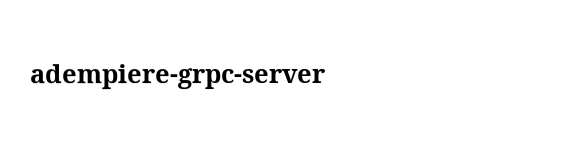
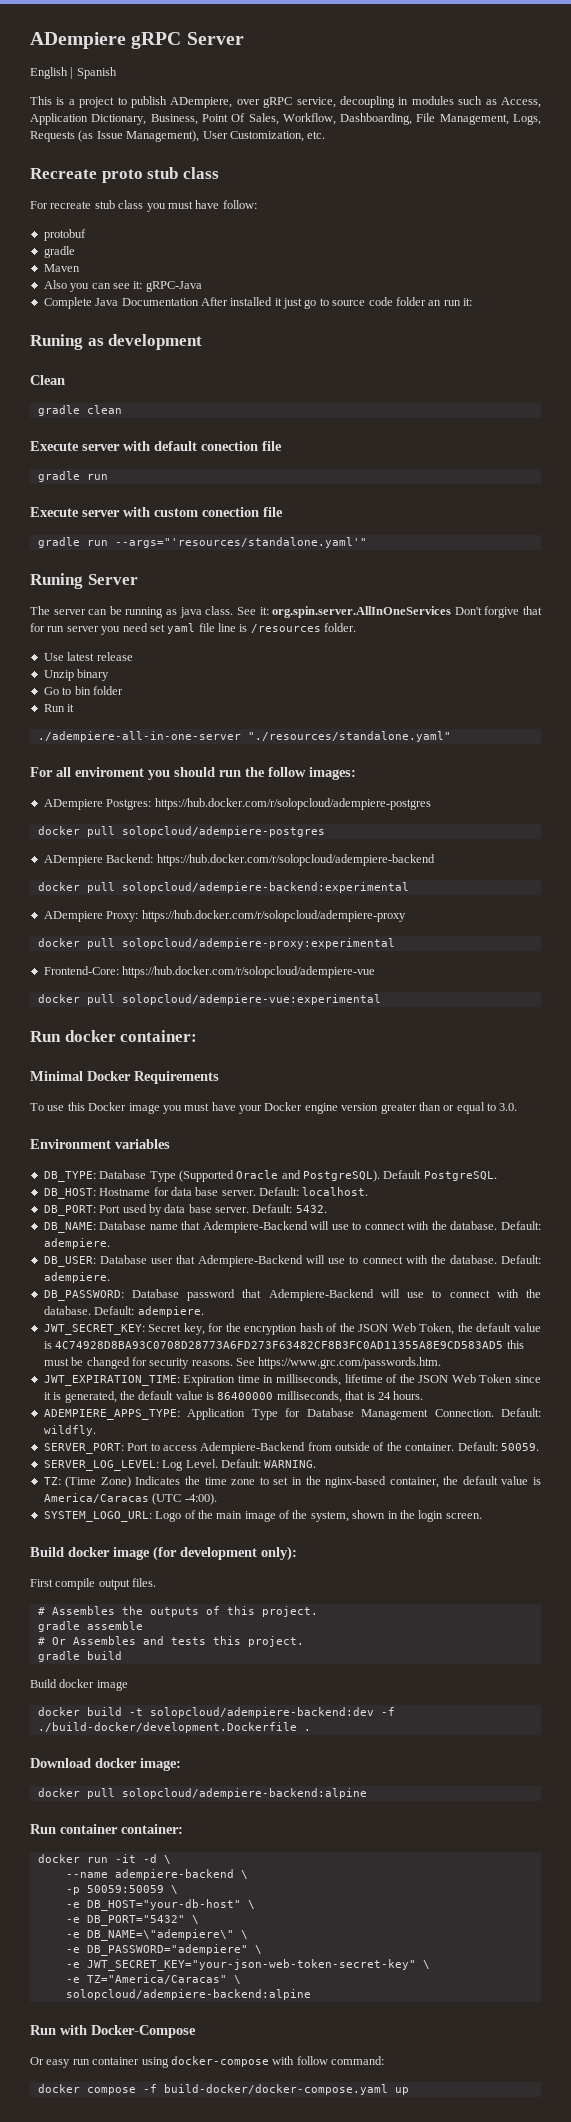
- adempiere-grpc-server
+ ADempiere gRPC Server
+ English | Spanish
+ This is a project to publish ADempiere, over gRPC service, decoupling in modules such as Access, Application Dictionary, Business, Point Of Sales, Workflow, Dashboarding, File Management, Logs, Requests (as Issue Management), User Customization, etc.
+ Recreate proto stub class
+ For recreate stub class you must have follow:
+ protobuf
+ gradle
+ Maven
+ Also you can see it: gRPC-Java
+ Complete Java Documentation After installed it just go to source code folder an run it:
+ Runing as development
+ Clean
+ gradle clean
+ Execute server with default conection file
+ gradle run
+ Execute server with custom conection file
+ gradle run --args="'resources/standalone.yaml'"
+ Runing Server
+ The server can be running as java class. See it: org.spin.server.AllInOneServices Don't forgive that for run server you need set yaml file line is /resources folder.
+ Use latest release
+ Unzip binary
+ Go to bin folder
+ Run it
+ ./adempiere-all-in-one-server "./resources/standalone.yaml"
+ For all enviroment you should run the follow images:
+ ADempiere Postgres: https://hub.docker.com/r/solopcloud/adempiere-postgres
+ docker pull solopcloud/adempiere-postgres
+ ADempiere Backend: https://hub.docker.com/r/solopcloud/adempiere-backend
+ docker pull solopcloud/adempiere-backend:experimental
+ ADempiere Proxy: https://hub.docker.com/r/solopcloud/adempiere-proxy
+ docker pull solopcloud/adempiere-proxy:experimental
+ Frontend-Core: https://hub.docker.com/r/solopcloud/adempiere-vue
+ docker pull solopcloud/adempiere-vue:experimental
+ Run docker container:
+ Minimal Docker Requirements
+ To use this Docker image you must have your Docker engine version greater than or equal to 3.0.
+ Environment variables
+ DB_TYPE: Database Type (Supported Oracle and PostgreSQL). Default PostgreSQL.
+ DB_HOST: Hostname for data base server. Default: localhost.
+ DB_PORT: Port used by data base server. Default: 5432.
+ DB_NAME: Database name that Adempiere-Backend will use to connect with the database. Default: adempiere.
+ DB_USER: Database user that Adempiere-Backend will use to connect with the database. Default: adempiere.
+ DB_PASSWORD: Database password that Adempiere-Backend will use to connect with the database. Default: adempiere.
+ JWT_SECRET_KEY: Secret key, for the encryption hash of the JSON Web Token, the default value is 4C74928D8BA93C0708D28773A6FD273F63482CF8B3FC0AD11355A8E9CD583AD5 this must be changed for security reasons. See https://www.grc.com/passwords.htm.
+ JWT_EXPIRATION_TIME: Expiration time in milliseconds, lifetime of the JSON Web Token since it is generated, the default value is 86400000 milliseconds, that is 24 hours.
+ ADEMPIERE_APPS_TYPE: Application Type for Database Management Connection. Default: wildfly.
+ SERVER_PORT: Port to access Adempiere-Backend from outside of the container. Default: 50059.
+ SERVER_LOG_LEVEL: Log Level. Default: WARNING.
+ TZ: (Time Zone) Indicates the time zone to set in the nginx-based container, the default value is America/Caracas (UTC -4:00).
+ SYSTEM_LOGO_URL: Logo of the main image of the system, shown in the login screen.
+ Build docker image (for development only):
+ First compile output files.
+ # Assembles the outputs of this project.
+ gradle assemble
+ # Or Assembles and tests this project.
+ gradle build
+ Build docker image
+ docker build -t solopcloud/adempiere-backend:dev -f ./build-docker/development.Dockerfile .
+ Download docker image:
+ docker pull solopcloud/adempiere-backend:alpine
+ Run container container:
+ docker run -it -d \
+ --name adempiere-backend \
+ -p 50059:50059 \
+ -e DB_HOST="your-db-host" \
+ -e DB_PORT="5432" \
+ -e DB_NAME=\"adempiere\" \
+ -e DB_PASSWORD="adempiere" \
+ -e JWT_SECRET_KEY="your-json-web-token-secret-key" \
+ -e TZ="America/Caracas" \
+ solopcloud/adempiere-backend:alpine
+ Run with Docker-Compose
+ Or easy run container using docker-compose with follow command:
+ docker compose -f build-docker/docker-compose.yaml up

